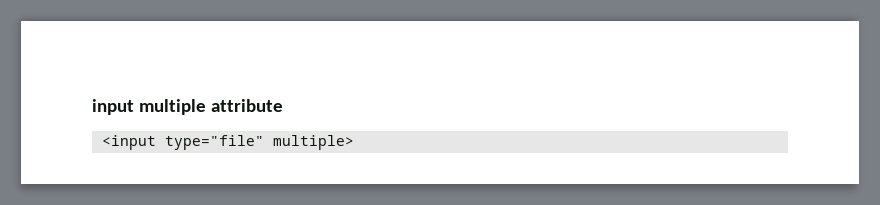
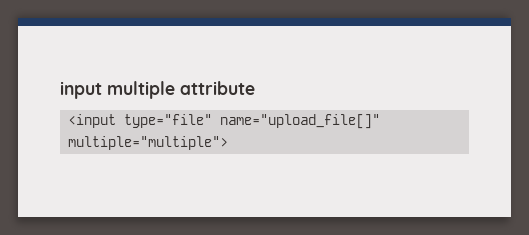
- <input type="file" multiple>
+ <input type="file" name="upload_file[]" multiple="multiple">

